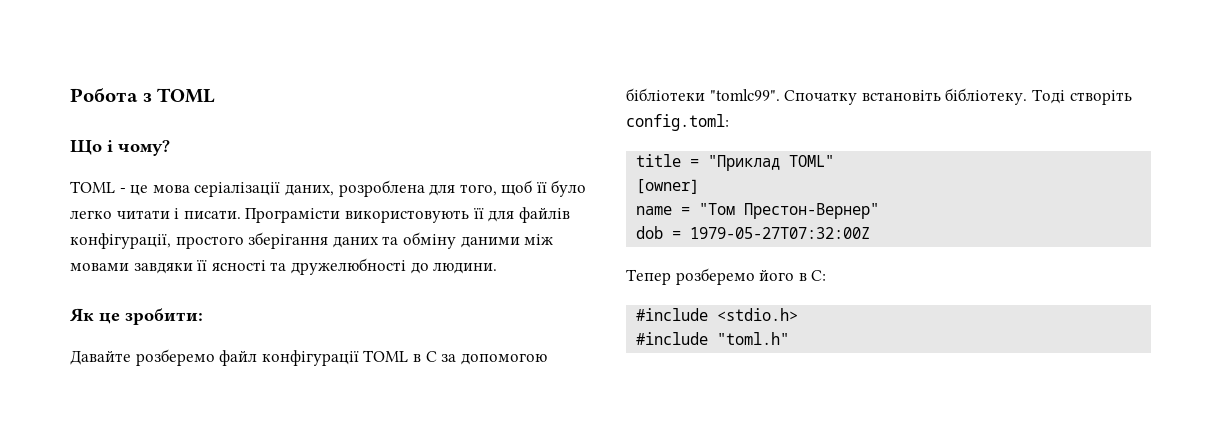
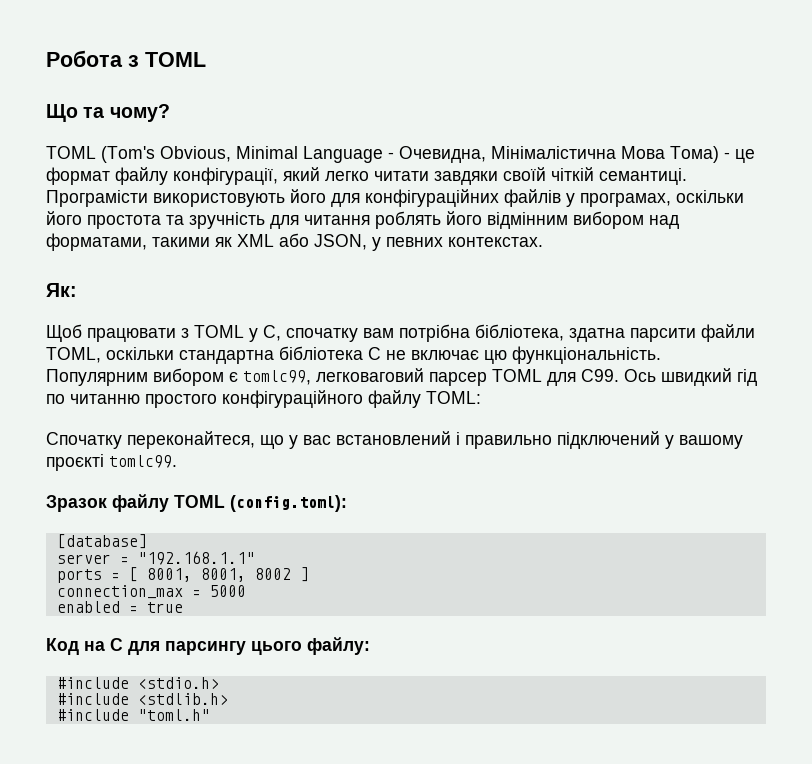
- Що і чому?
+ Що та чому?
- TOML - це мова серіалізації даних, розроблена для того, щоб її було легко читати і писати. Програмісти використовують її для файлів конфігурації, простого зберігання даних та обміну даними між мовами завдяки її ясності та дружелюбності до людини.
- Як це зробити:
- Давайте розберемо файл конфігурації TOML в C за допомогою бібліотеки "tomlc99". Спочатку встановіть бібліотеку. Тоді створіть config.toml:
- title = "Приклад TOML"
- [owner]
- name = "Том Престон-Вернер"
- dob = 1979-05-27T07:32:00Z
- Тепер розберемо його в C:
+ TOML (Tom's Obvious, Minimal Language - Очевидна, Мінімалістична Мова Тома) - це формат файлу конфігурації, який легко читати завдяки своїй чіткій семантиці. Програмісти використовують його для конфігураційних файлів у програмах, оскільки його простота та зручність для читання роблять його відмінним вибором над форматами, такими як XML або JSON, у певних контекстах.
+ Як:
+ Щоб працювати з TOML у C, спочатку вам потрібна бібліотека, здатна парсити файли TOML, оскільки стандартна бібліотека C не включає цю функціональність. Популярним вибором є tomlc99, легковаговий парсер TOML для C99. Ось швидкий гід по читанню простого конфігураційного файлу TOML:
+ Спочатку переконайтеся, що у вас встановлений і правильно підключений у вашому проєкті tomlc99.
+ Зразок файлу TOML (config.toml):
+ [database]
+ server = "192.168.1.1"
+ ports = [ 8001, 8001, 8002 ]
+ connection_max = 5000
+ enabled = true
+ Код на С для парсингу цього файлу:
+ #include <stdlib.h>

